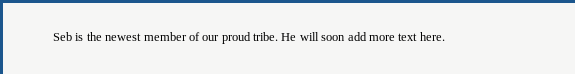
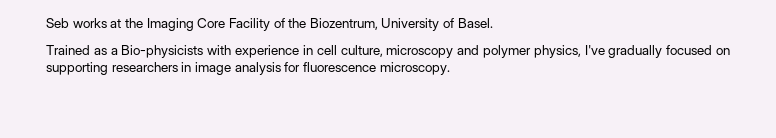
- Seb is the newest member of our proud tribe. He will soon add more text here.
+ Seb works at the Imaging Core Facility of the Biozentrum, University of Basel.
+ Trained as a Bio-physicists with experience in cell culture, microscopy and polymer physics, I've gradually focused on supporting researchers in image analysis for fluorescence microscopy.

